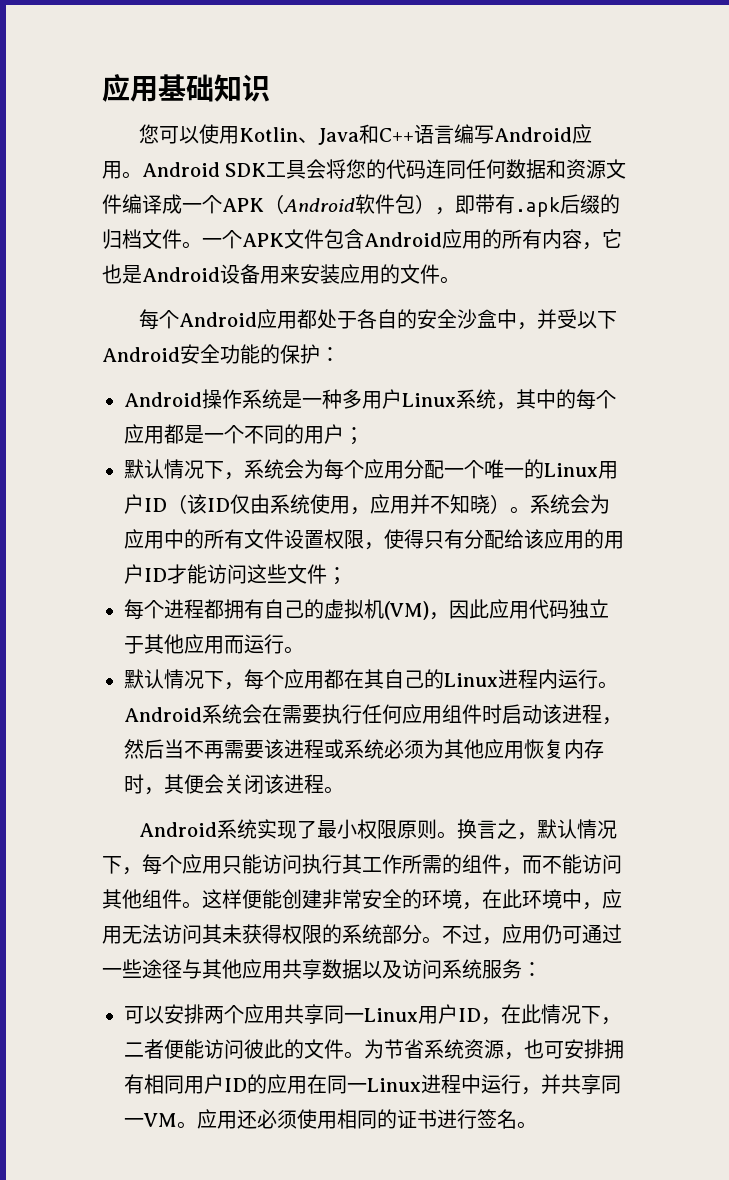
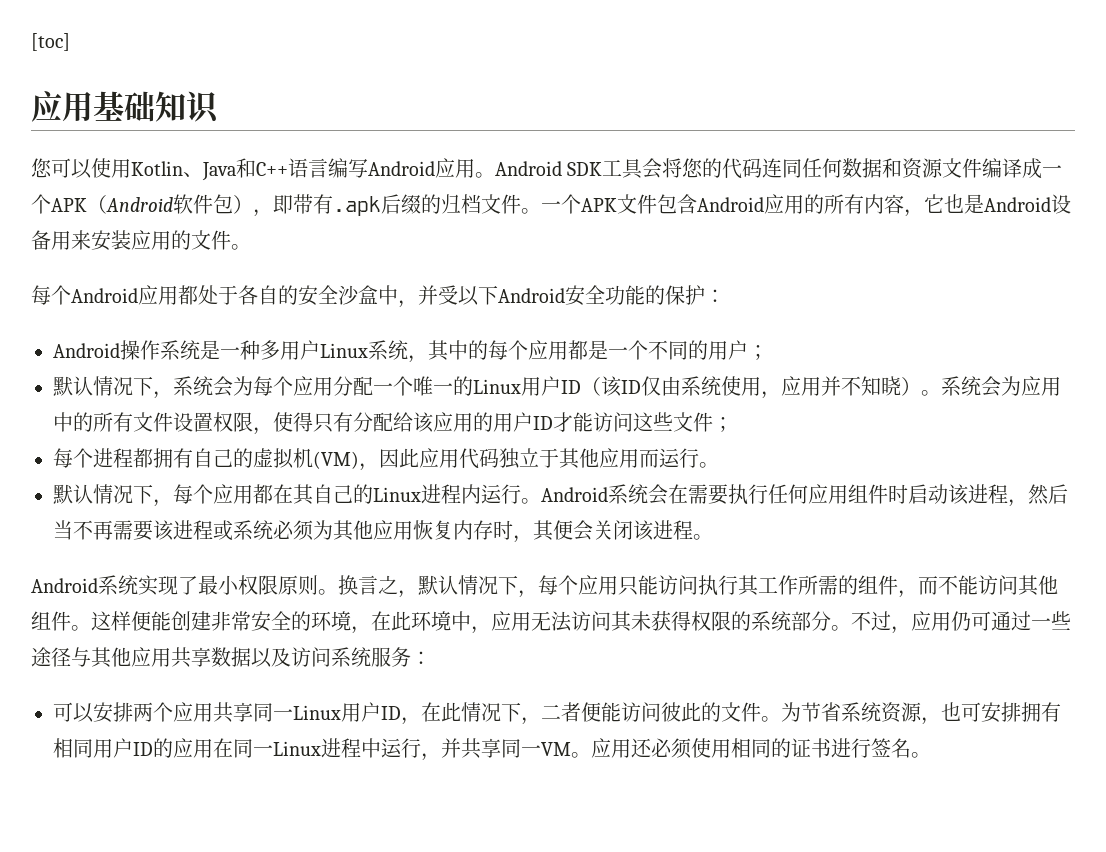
+ [toc]

